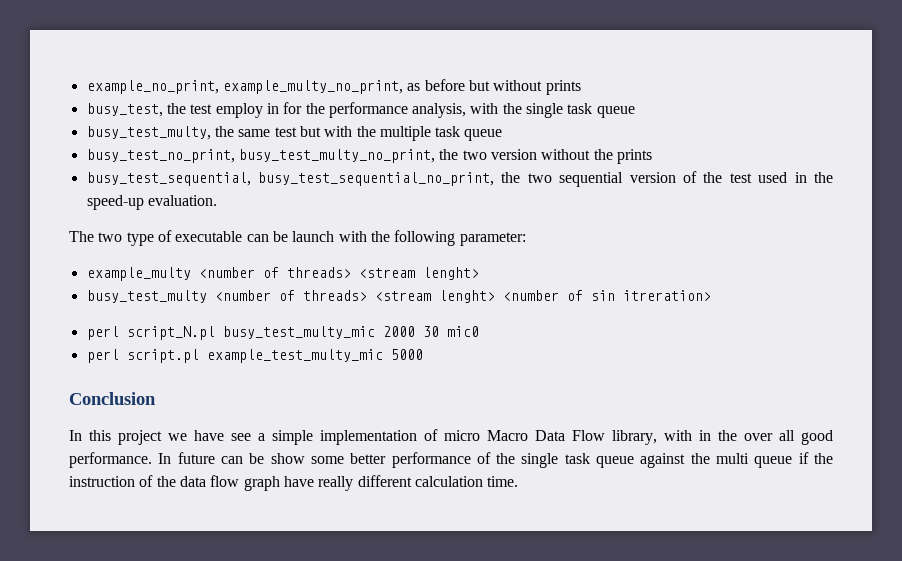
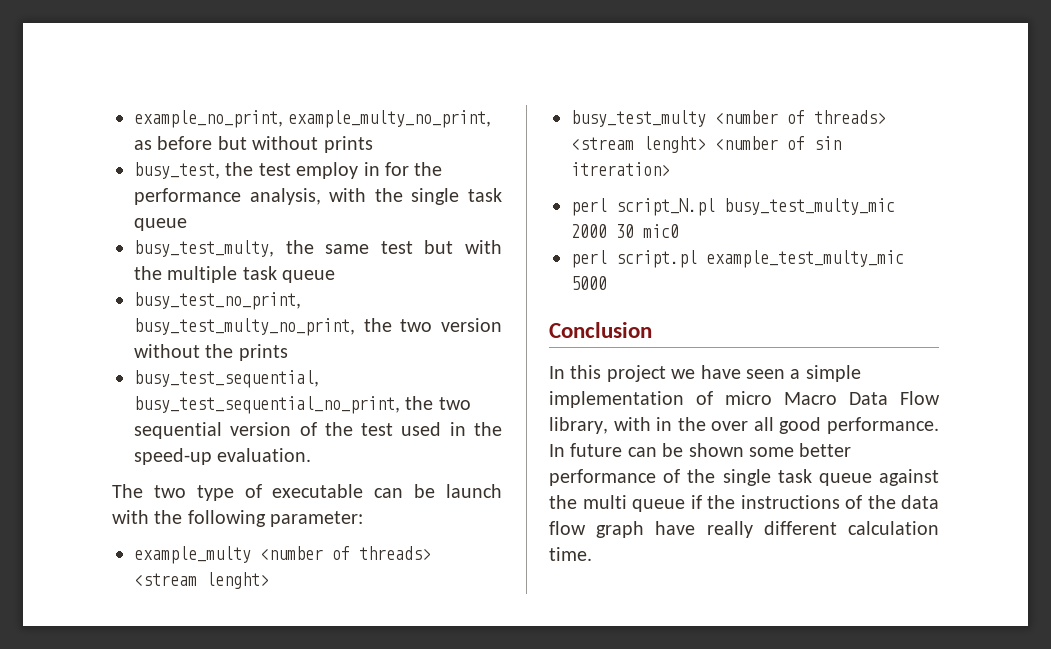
- In this project we have see a simple implementation of micro Macro Data Flow library, with in the over all good performance.
+ In this project we have seen a simple implementation of micro Macro Data Flow library, with in the over all good performance.
- In future can be show some better performance of the single task queue against the multi queue if the instruction of the data flow graph have really different calculation time.
+ In future can be shown some better performance of the single task queue against the multi queue if the instructions of the data flow graph have really different calculation time.

